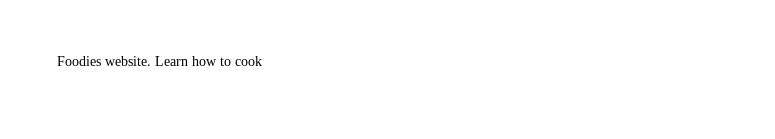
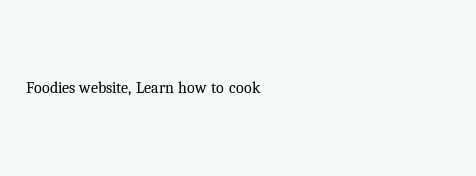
- Foodies website. Learn how to cook
+ Foodies website, Learn how to cook

